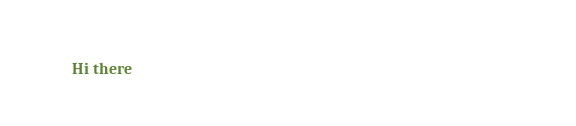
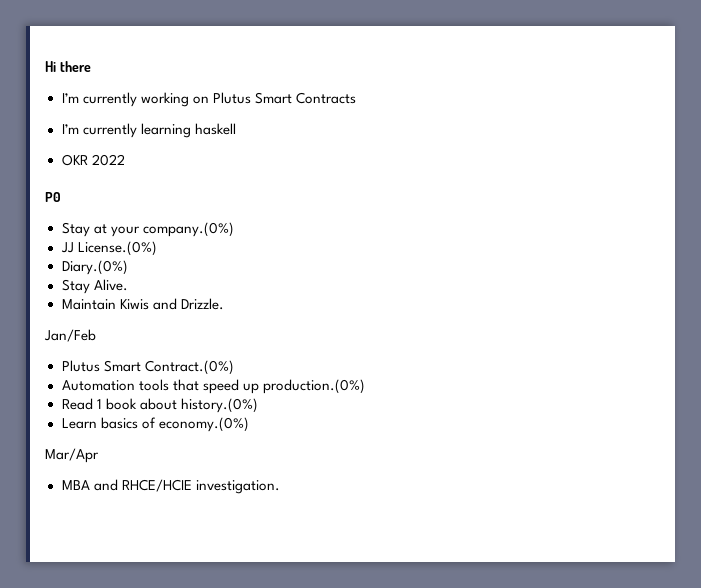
+ I’m currently working on Plutus Smart Contracts
+ I’m currently learning haskell
+ OKR 2022
+ P0
+ Stay at your company.(0%)
+ JJ License.(0%)
+ Diary.(0%)
+ Stay Alive.
+ Maintain Kiwis and Drizzle.
+ Jan/Feb
+ Plutus Smart Contract.(0%)
+ Automation tools that speed up production.(0%)
+ Read 1 book about history.(0%)
+ Learn basics of economy.(0%)
+ Mar/Apr
+ MBA and RHCE/HCIE investigation.

